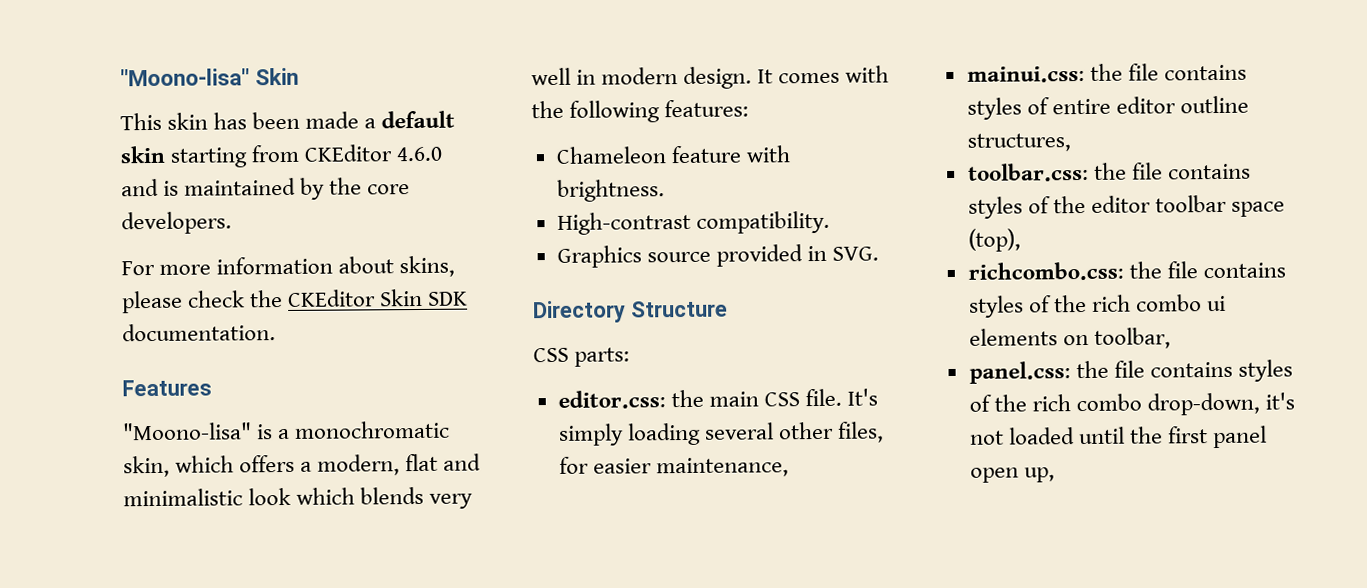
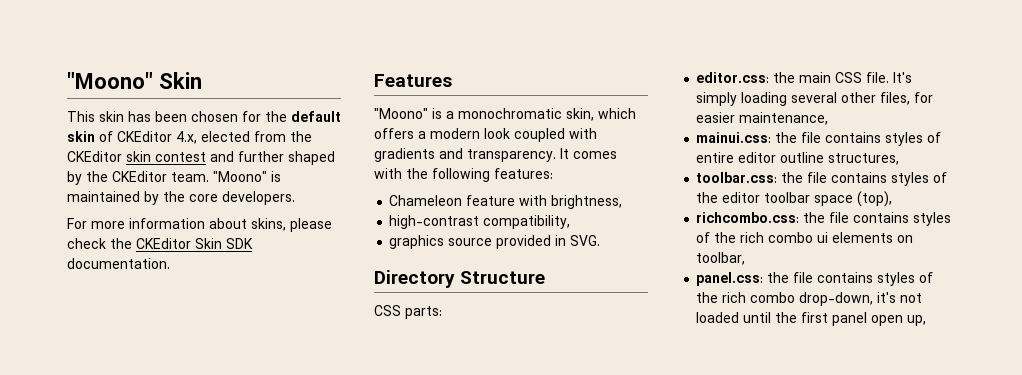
- "Moono-lisa" Skin
+ "Moono" Skin
- This skin has been made a default skin starting from CKEditor 4.6.0 and is maintained by the core developers.
+ This skin has been chosen for the default skin of CKEditor 4.x, elected from the CKEditor skin contest and further shaped by the CKEditor team. "Moono" is maintained by the core developers.
- "Moono-lisa" is a monochromatic skin, which offers a modern, flat and minimalistic look which blends very well in modern design.
+ "Moono" is a monochromatic skin, which offers a modern look coupled with gradients and transparency.
- Chameleon feature with brightness.
- High-contrast compatibility.
- Graphics source provided in SVG.
+ Chameleon feature with brightness,
+ high-contrast compatibility,
+ graphics source provided in SVG.

